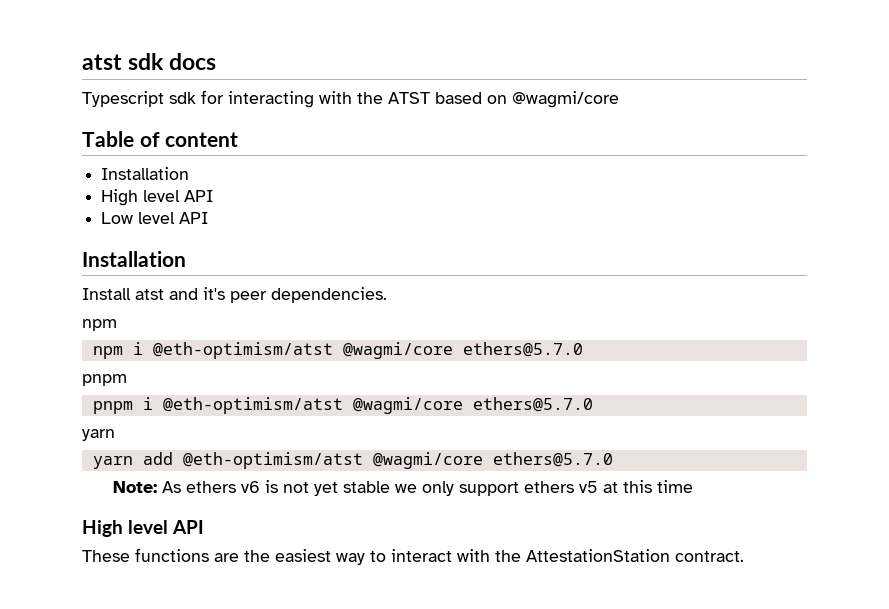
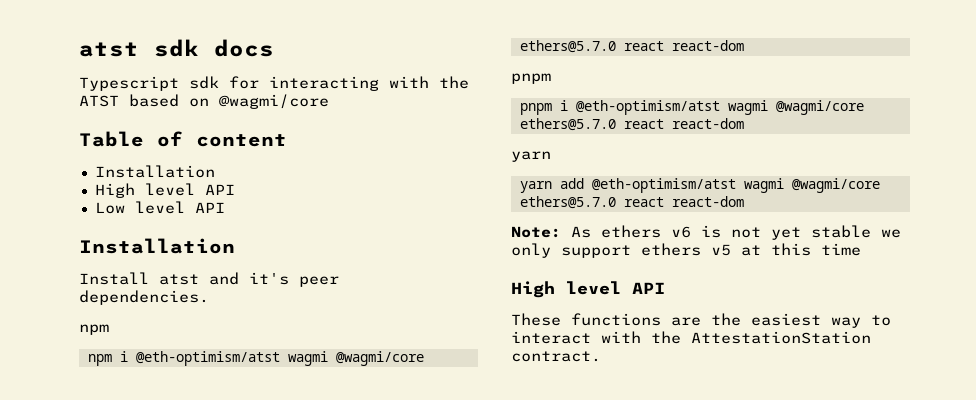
- npm i @eth-optimism/atst @wagmi/core ethers@5.7.0
+ npm i @eth-optimism/atst wagmi @wagmi/core ethers@5.7.0 react react-dom
- pnpm i @eth-optimism/atst @wagmi/core ethers@5.7.0
+ pnpm i @eth-optimism/atst wagmi @wagmi/core ethers@5.7.0 react react-dom
- yarn add @eth-optimism/atst @wagmi/core ethers@5.7.0
+ yarn add @eth-optimism/atst wagmi @wagmi/core ethers@5.7.0 react react-dom

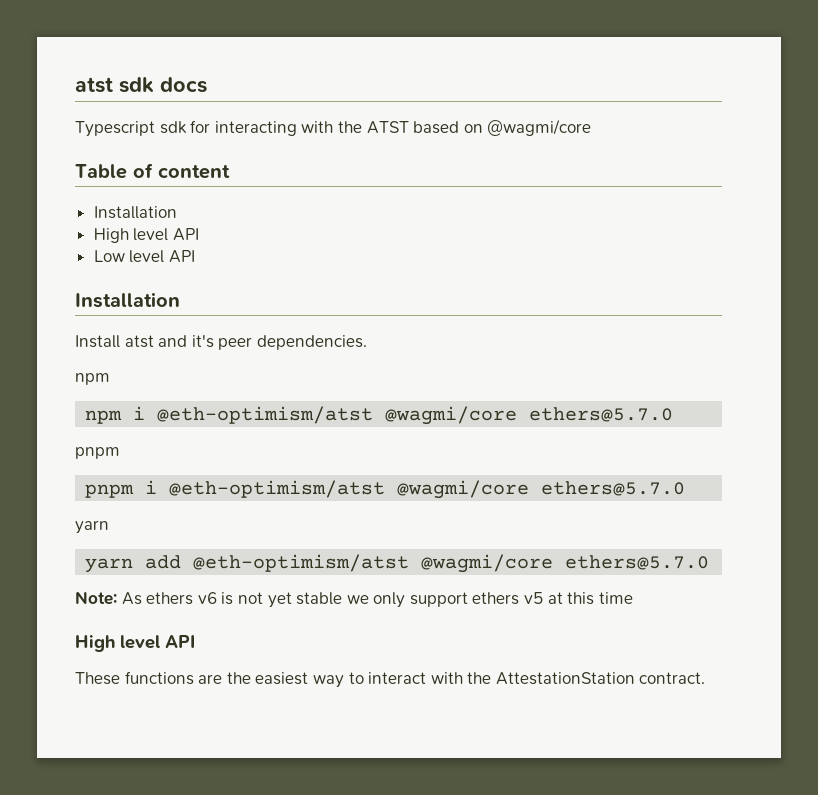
- npm i @eth-optimism/atst wagmi @wagmi/core ethers@5.7.0 react react-dom
+ npm i @eth-optimism/atst @wagmi/core ethers@5.7.0
- pnpm i @eth-optimism/atst wagmi @wagmi/core ethers@5.7.0 react react-dom
+ pnpm i @eth-optimism/atst @wagmi/core ethers@5.7.0
- yarn add @eth-optimism/atst wagmi @wagmi/core ethers@5.7.0 react react-dom
+ yarn add @eth-optimism/atst @wagmi/core ethers@5.7.0

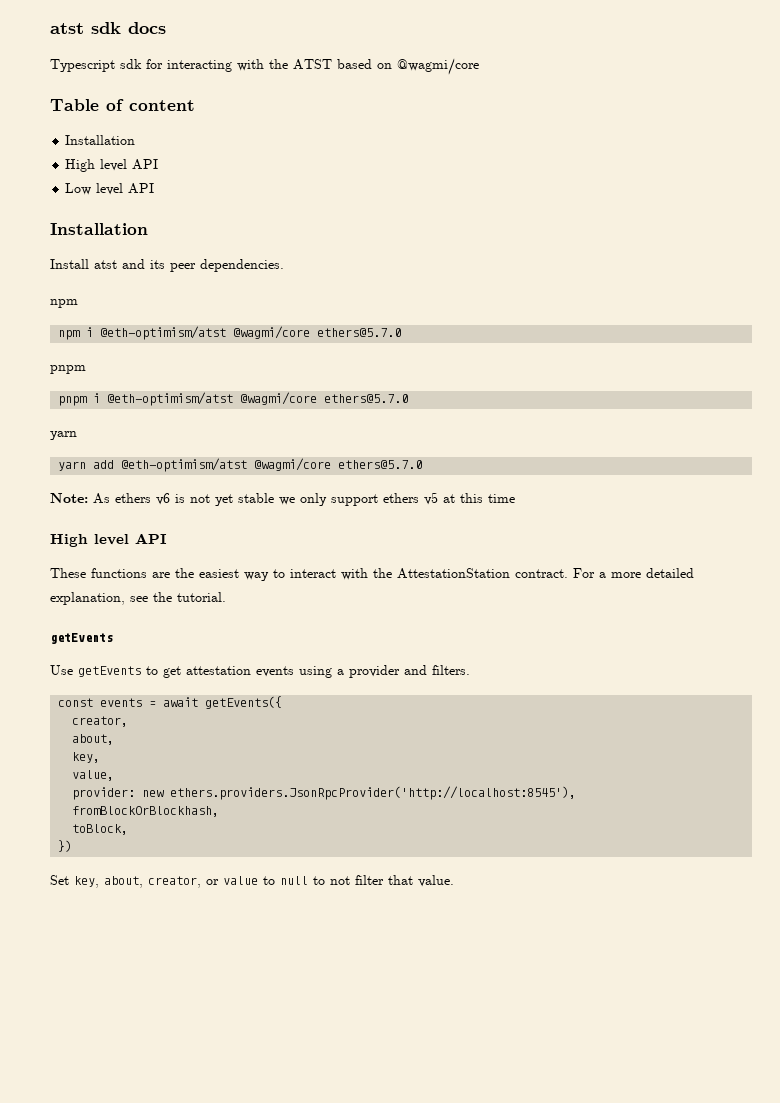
- Install atst and it's peer dependencies.
+ Install atst and its peer dependencies.
+ For a more detailed explanation, see the tutorial.
+ getEvents
+ Use getEvents to get attestation events using a provider and filters.
+ const events = await getEvents({
+ creator,
+ about,
+ key,
+ value,
+ provider: new ethers.providers.JsonRpcProvider('http://localhost:8545'),
+ fromBlockOrBlockhash,
+ toBlock,
+ })
+ Set key, about, creator, or value to null to not filter that value.

